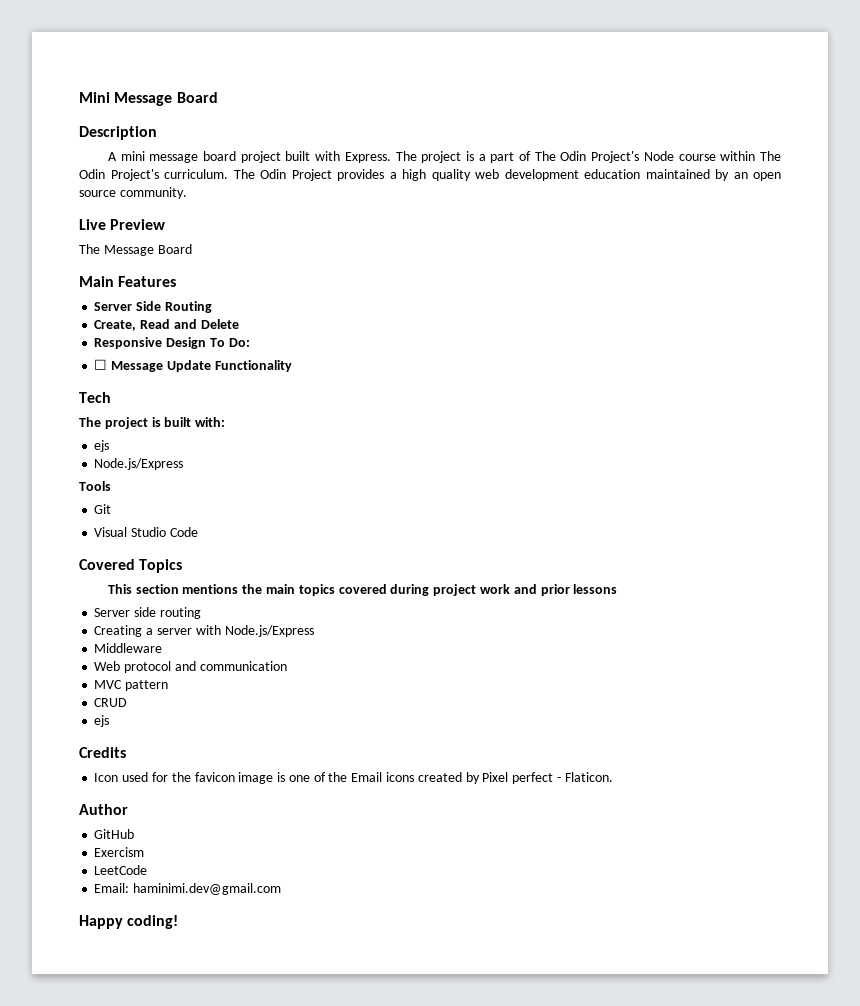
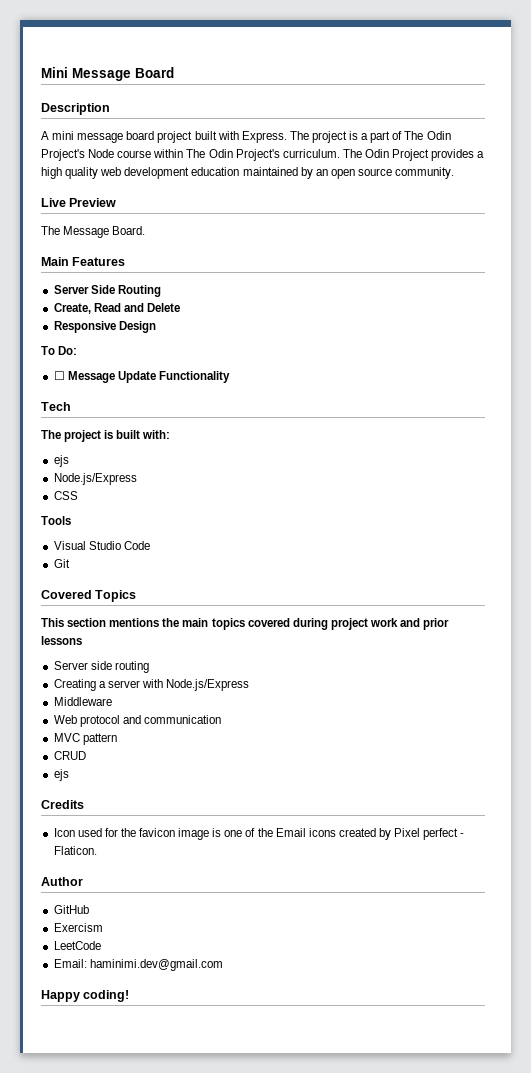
- The Message Board
+ The Message Board.
- Responsive Design To Do:
+ Responsive Design
+ To Do:
+ CSS
- Git
+ Git

